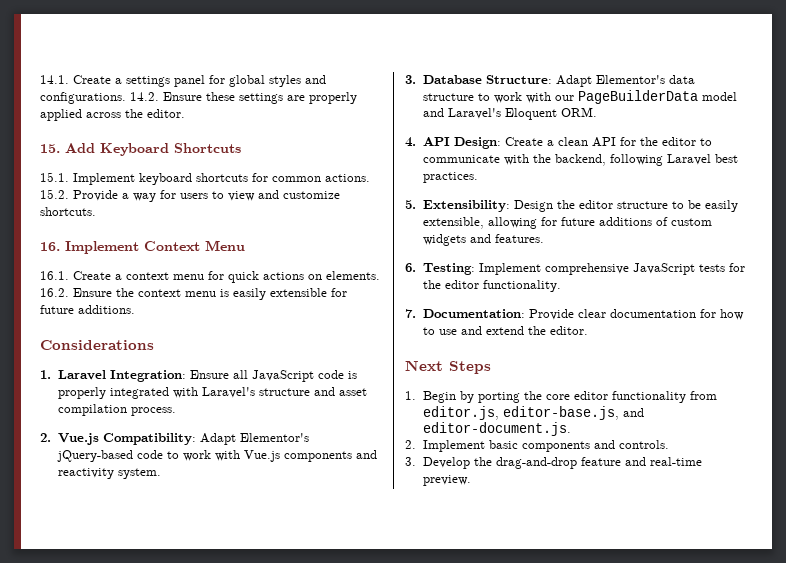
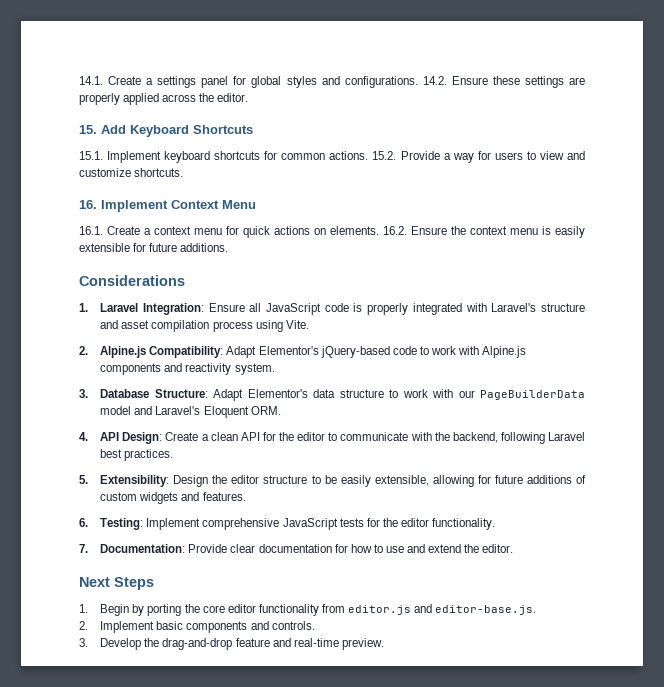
- 1. Laravel Integration: Ensure all JavaScript code is properly integrated with Laravel's structure and asset compilation process.
- 2. Vue.js Compatibility: Adapt Elementor's jQuery-based code to work with Vue.js components and reactivity system.
+ 1. Laravel Integration: Ensure all JavaScript code is properly integrated with Laravel's structure and asset compilation process using Vite.
+ 2. Alpine.js Compatibility: Adapt Elementor's jQuery-based code to work with Alpine.js components and reactivity system.
- 1. Begin by porting the core editor functionality from editor.js, editor-base.js, and editor-document.js.
+ 1. Begin by porting the core editor functionality from editor.js and editor-base.js.

